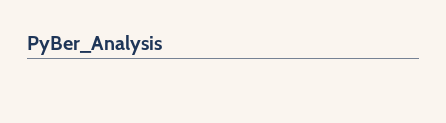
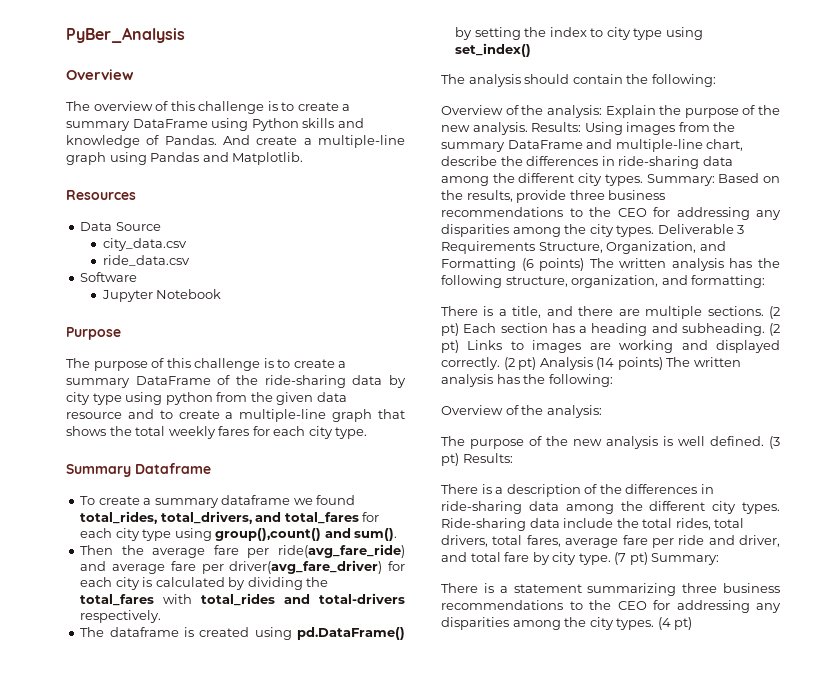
  PyBer_Analysis
+ Overview
+ The overview of this challenge is to create a summary DataFrame using Python skills and knowledge of Pandas. And create a multiple-line graph using Pandas and Matplotlib.
+ Resources
+ Data Source
+ city_data.csv
+ ride_data.csv
+ Software
+ Jupyter Notebook
+ Purpose
+ The purpose of this challenge is to create a summary DataFrame of the ride-sharing data by city type using python from the given data resource and to create a multiple-line graph that shows the total weekly fares for each city type.
+ Summary Dataframe
+ To create a summary dataframe we found total_rides, total_drivers, and total_fares for each city type using group(),count() and sum().
+ Then the average fare per ride(avg_fare_ride) and average fare per driver(avg_fare_driver) for each city is calculated by dividing the total_fares with total_rides and total-drivers respectively.
+ The dataframe is created using pd.DataFrame() by setting the index to city type using set_index()
+ The analysis should contain the following:
+ Overview of the analysis: Explain the purpose of the new analysis. Results: Using images from the summary DataFrame and multiple-line chart, describe the differences in ride-sharing data among the different city types. Summary: Based on the results, provide three business recommendations to the CEO for addressing any disparities among the city types. Deliverable 3 Requirements Structure, Organization, and Formatting (6 points) The written analysis has the following structure, organization, and formatting:
+ There is a title, and there are multiple sections. (2 pt) Each section has a heading and subheading. (2 pt) Links to images are working and displayed correctly. (2 pt) Analysis (14 points) The written analysis has the following:
+ Overview of the analysis:
+ The purpose of the new analysis is well defined. (3 pt) Results:
+ There is a description of the differences in ride-sharing data among the different city types. Ride-sharing data include the total rides, total drivers, total fares, average fare per ride and driver, and total fare by city type. (7 pt) Summary:
+ There is a statement summarizing three business recommendations to the CEO for addressing any disparities among the city types. (4 pt)

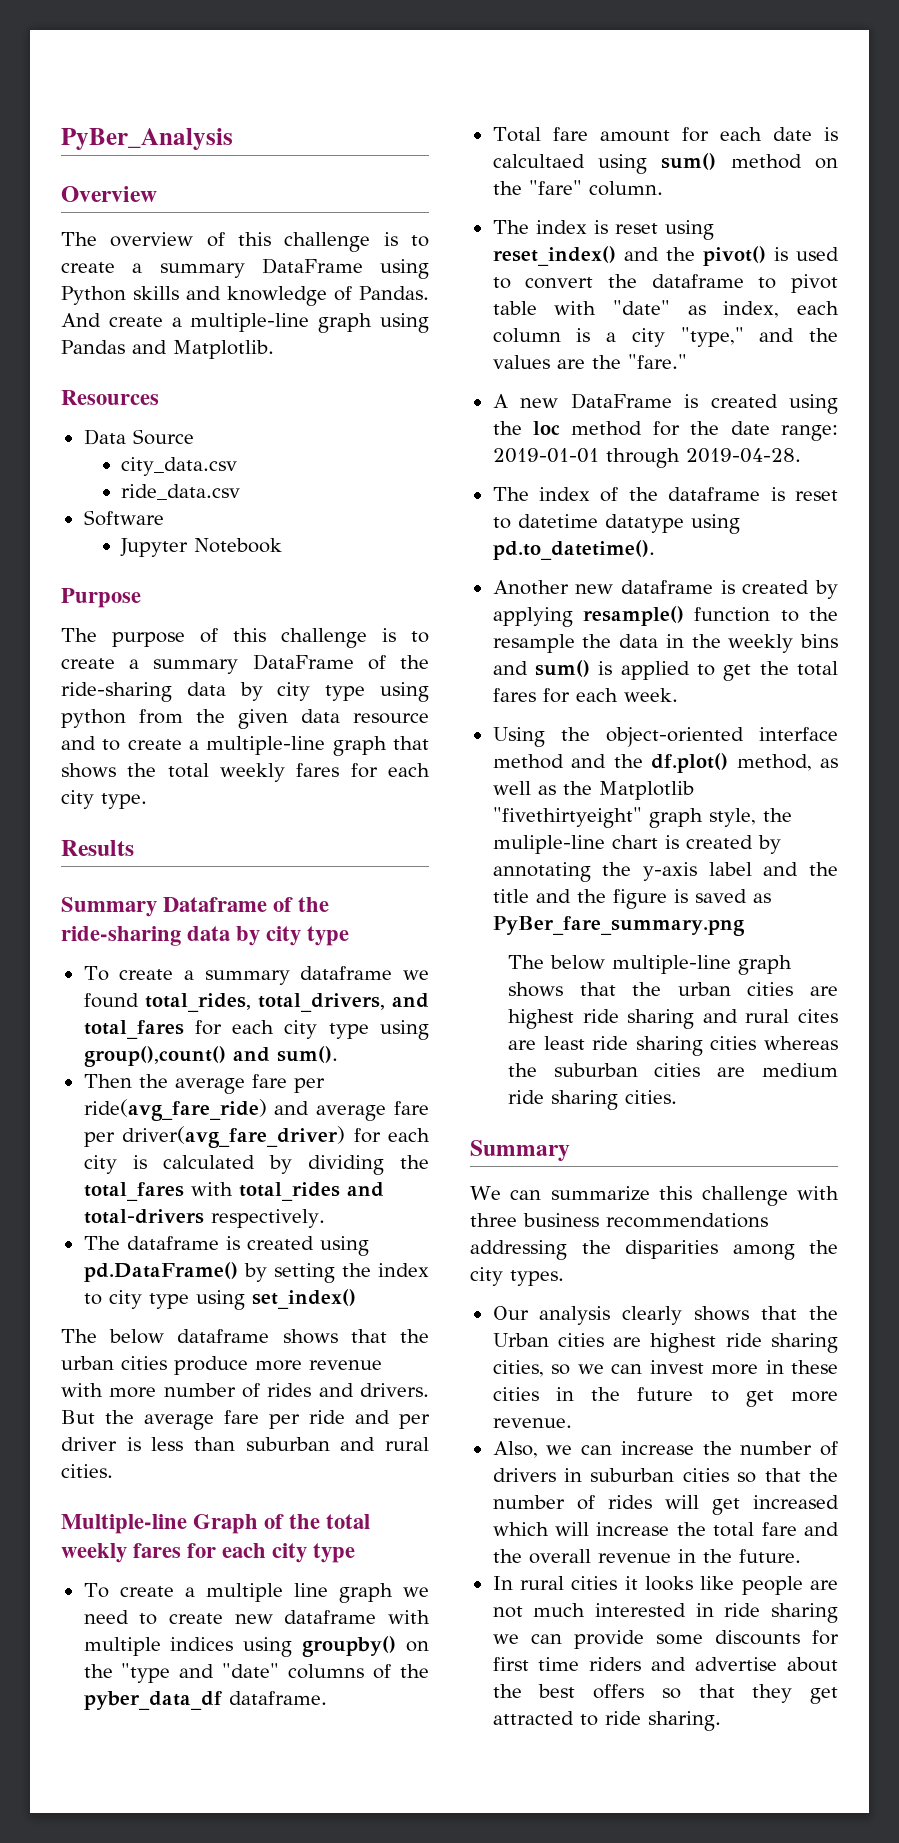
+ Results
- Summary Dataframe
+ Summary Dataframe of the ride-sharing data by city type
- The analysis should contain the following:
- Overview of the analysis: Explain the purpose of the new analysis. Results: Using images from the summary DataFrame and multiple-line chart, describe the differences in ride-sharing data among the different city types. Summary: Based on the results, provide three business recommendations to the CEO for addressing any disparities among the city types. Deliverable 3 Requirements Structure, Organization, and Formatting (6 points) The written analysis has the following structure, organization, and formatting:
- There is a title, and there are multiple sections. (2 pt) Each section has a heading and subheading. (2 pt) Links to images are working and displayed correctly. (2 pt) Analysis (14 points) The written analysis has the following:
- Overview of the analysis:
- The purpose of the new analysis is well defined. (3 pt) Results:
- There is a description of the differences in ride-sharing data among the different city types. Ride-sharing data include the total rides, total drivers, total fares, average fare per ride and driver, and total fare by city type. (7 pt) Summary:
- There is a statement summarizing three business recommendations to the CEO for addressing any disparities among the city types. (4 pt)
+ The below dataframe shows that the urban cities produce more revenue with more number of rides and drivers. But the average fare per ride and per driver is less than suburban and rural cities.
+ Multiple-line Graph of the total weekly fares for each city type
+ To create a multiple line graph we need to create new dataframe with multiple indices using groupby() on the "type and "date" columns of the pyber_data_df dataframe.
+ Total fare amount for each date is calcultaed using sum() method on the "fare" column.
+ The index is reset using reset_index() and the pivot() is used to convert the dataframe to pivot table with "date" as index, each column is a city "type," and the values are the "fare."
+ A new DataFrame is created using the loc method for the date range: 2019-01-01 through 2019-04-28.
+ The index of the dataframe is reset to datetime datatype using pd.to_datetime().
+ Another new dataframe is created by applying resample() function to the resample the data in the weekly bins and sum() is applied to get the total fares for each week.
+ Using the object-oriented interface method and the df.plot() method, as well as the Matplotlib "fivethirtyeight" graph style, the muliple-line chart is created by annotating the y-axis label and the title and the figure is saved as PyBer_fare_summary.png
+ The below multiple-line graph shows that the urban cities are highest ride sharing and rural cites are least ride sharing cities whereas the suburban cities are medium ride sharing cities.
+ Summary
+ We can summarize this challenge with three business recommendations addressing the disparities among the city types.
+ Our analysis clearly shows that the Urban cities are highest ride sharing cities, so we can invest more in these cities in the future to get more revenue.
+ Also, we can increase the number of drivers in suburban cities so that the number of rides will get increased which will increase the total fare and the overall revenue in the future.
+ In rural cities it looks like people are not much interested in ride sharing we can provide some discounts for first time riders and advertise about the best offers so that they get attracted to ride sharing.

